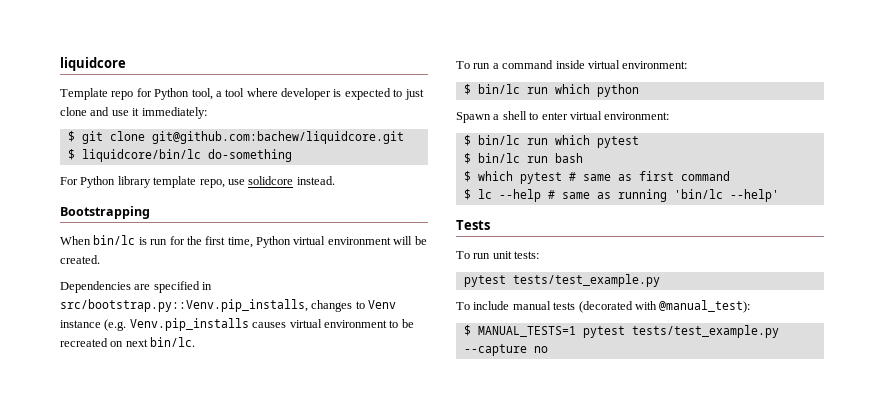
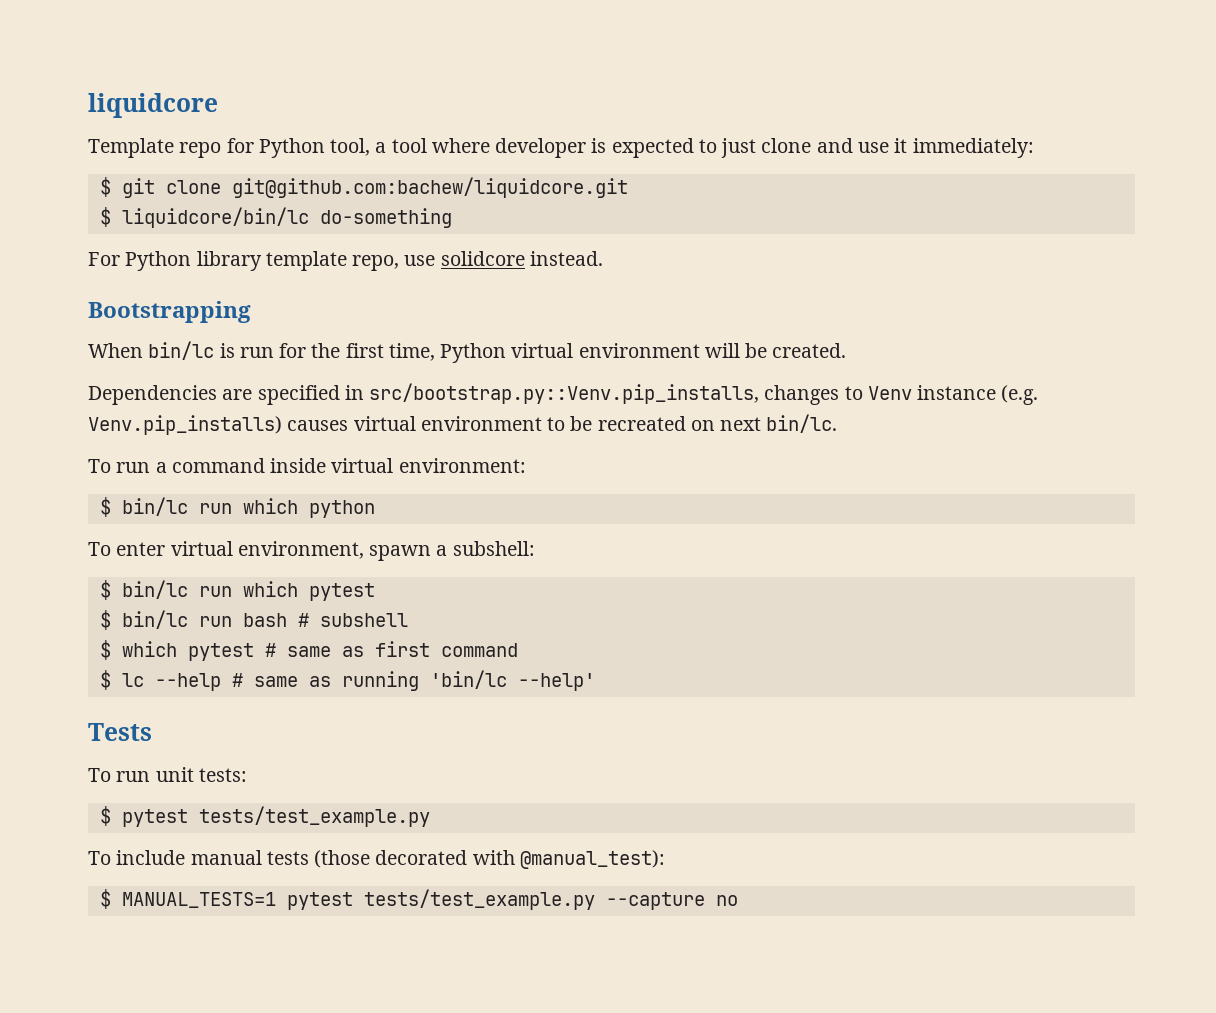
- Dependencies are specified in src/bootstrap.py::Venv.pip_installs, changes to Venv instance (e.g. Venv.pip_installs causes virtual environment to be recreated on next bin/lc.
+ Dependencies are specified in src/bootstrap.py::Venv.pip_installs, changes to Venv instance (e.g. Venv.pip_installs) causes virtual environment to be recreated on next bin/lc.
- Spawn a shell to enter virtual environment:
+ To enter virtual environment, spawn a subshell:
- $ bin/lc run bash
+ $ bin/lc run bash # subshell
  To run unit tests:
- pytest tests/test_example.py
+ $ pytest tests/test_example.py
- To include manual tests (decorated with @manual_test):
+ To include manual tests (those decorated with @manual_test):

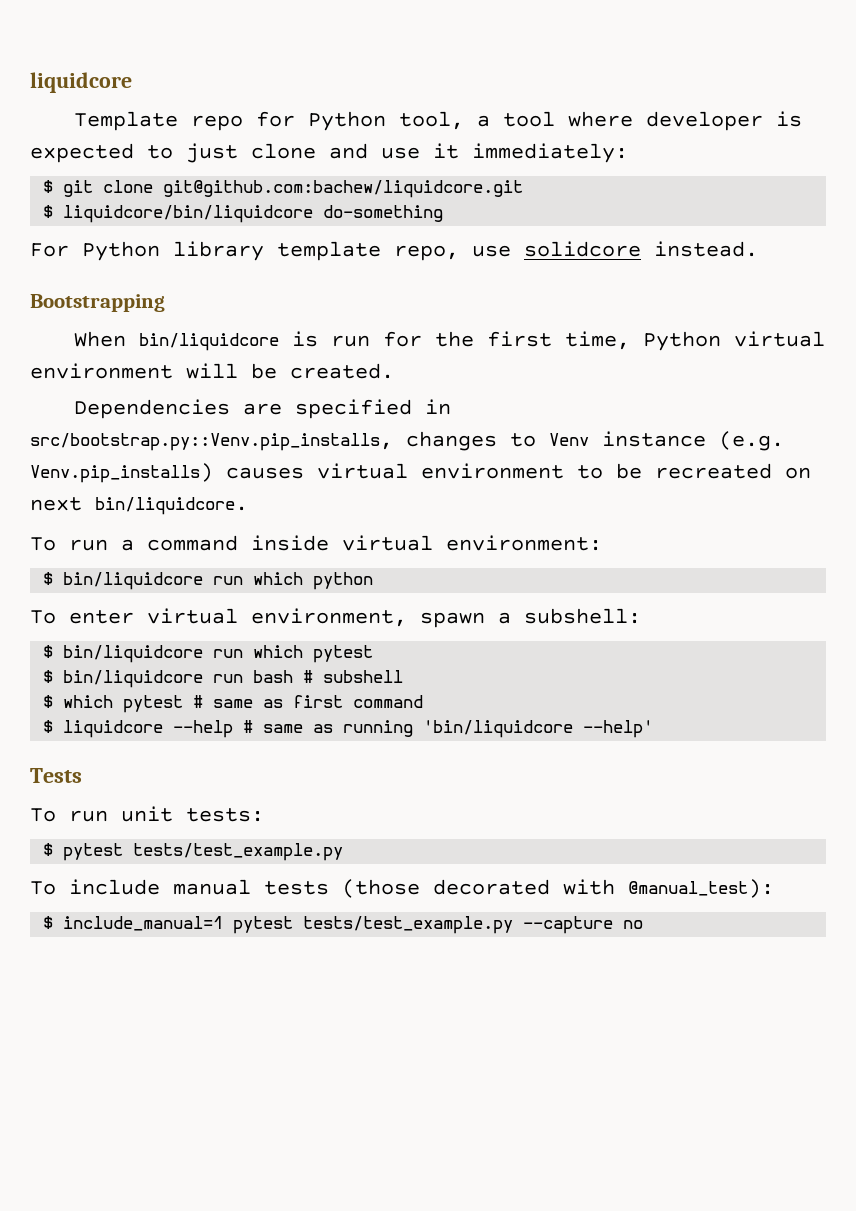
- $ liquidcore/bin/lc do-something
+ $ liquidcore/bin/liquidcore do-something
- When bin/lc is run for the first time, Python virtual environment will be created.
+ When bin/liquidcore is run for the first time, Python virtual environment will be created.
- Dependencies are specified in src/bootstrap.py::Venv.pip_installs, changes to Venv instance (e.g. Venv.pip_installs) causes virtual environment to be recreated on next bin/lc.
+ Dependencies are specified in src/bootstrap.py::Venv.pip_installs, changes to Venv instance (e.g. Venv.pip_installs) causes virtual environment to be recreated on next bin/liquidcore.
- $ bin/lc run which python
+ $ bin/liquidcore run which python
- $ bin/lc run which pytest
+ $ bin/liquidcore run which pytest
- $ bin/lc run bash # subshell
+ $ bin/liquidcore run bash # subshell
- $ lc --help # same as running 'bin/lc --help'
+ $ liquidcore --help # same as running 'bin/liquidcore --help'
- $ MANUAL_TESTS=1 pytest tests/test_example.py --capture no
+ $ include_manual=1 pytest tests/test_example.py --capture no

